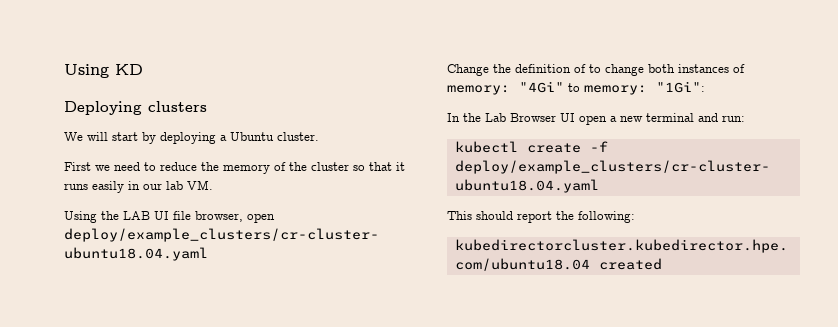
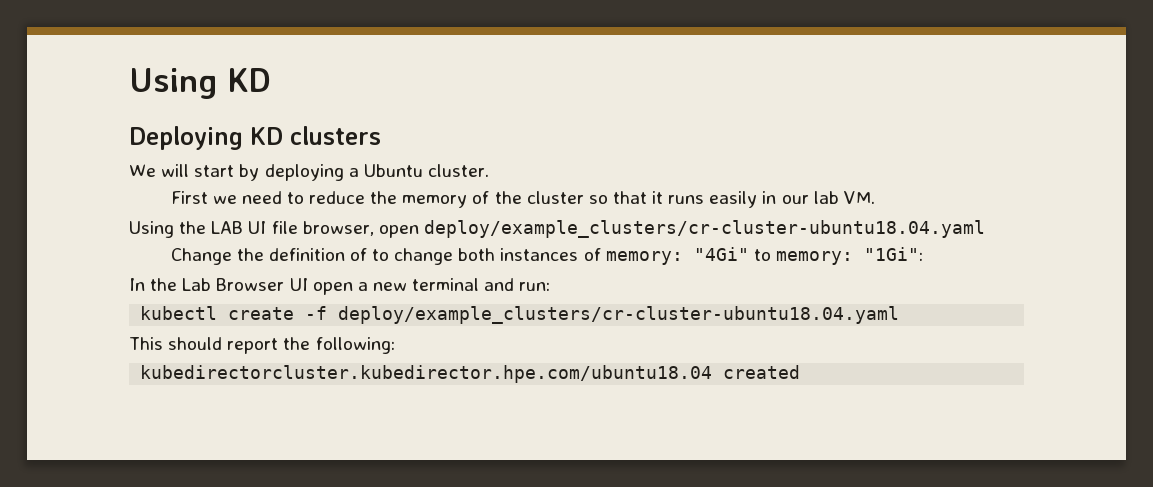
- Deploying clusters
+ Deploying KD clusters

